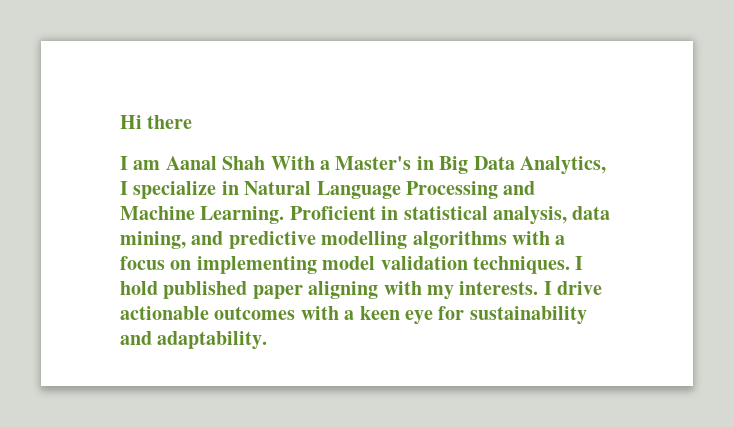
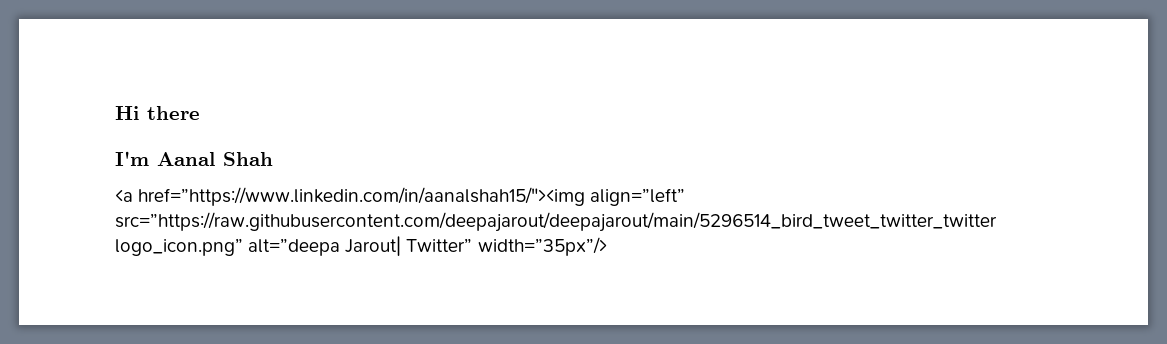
- I am Aanal Shah With a Master's in Big Data Analytics, I specialize in Natural Language Processing and Machine Learning. Proficient in statistical analysis, data mining, and predictive modelling algorithms with a focus on implementing model validation techniques. I hold published paper aligning with my interests. I drive actionable outcomes with a keen eye for sustainability and adaptability.
+ I'm Aanal Shah
+ <a href=”https://www.linkedin.com/in/aanalshah15/"><img align=”left” src=”https://raw.githubusercontent.com/deepajarout/deepajarout/main/5296514_bird_tweet_twitter_twitter logo_icon.png” alt=”deepa Jarout| Twitter” width=”35px”/>

